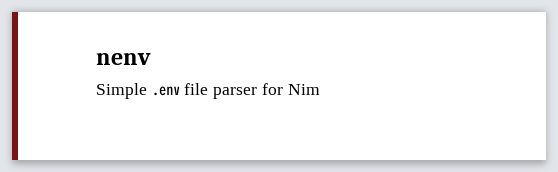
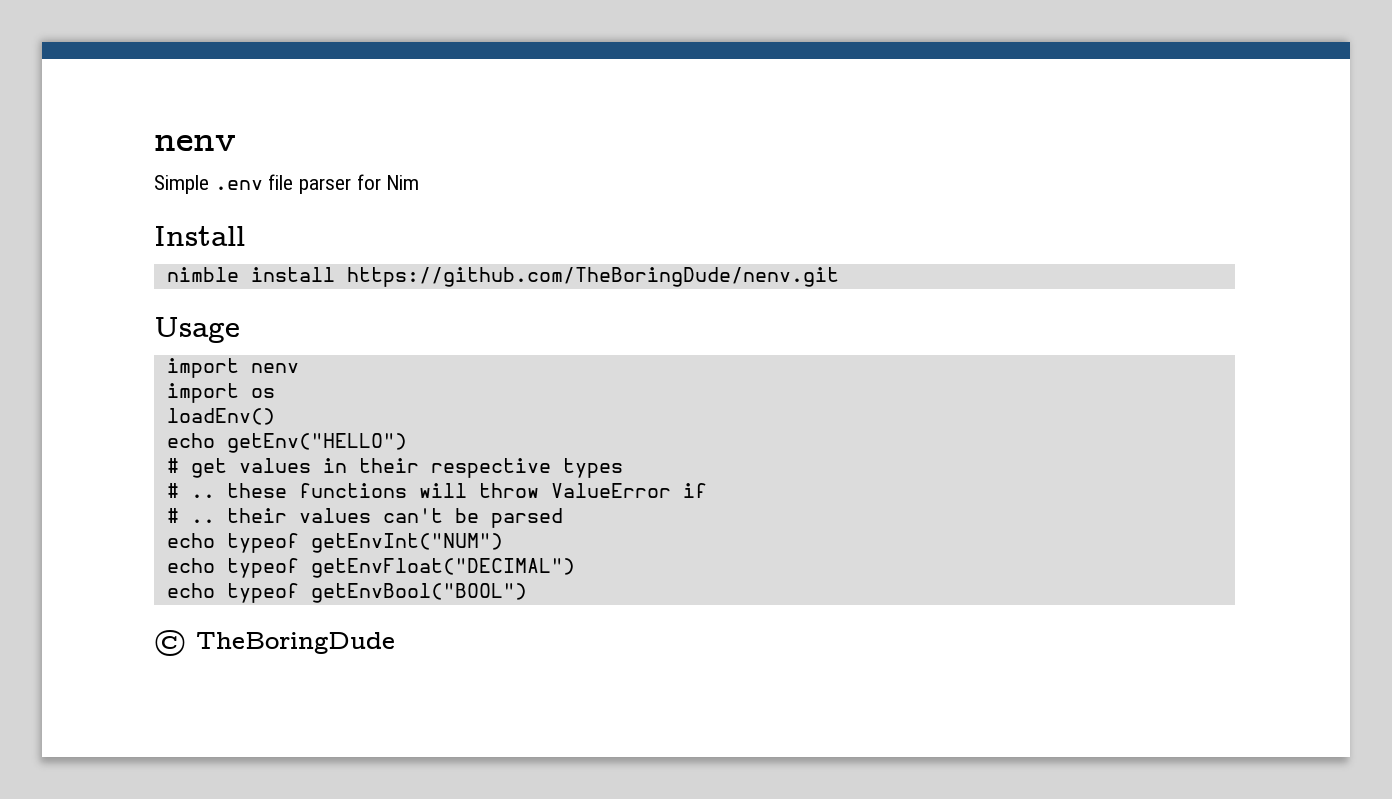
+ Install
+ nimble install https://github.com/TheBoringDude/nenv.git
+ Usage
+ import nenv
+ import os
+ loadEnv()
+ echo getEnv("HELLO")
+ # get values in their respective types
+ # .. these functions will throw ValueError if
+ # .. their values can't be parsed
+ echo typeof getEnvInt("NUM")
+ echo typeof getEnvFloat("DECIMAL")
+ echo typeof getEnvBool("BOOL")
+ © TheBoringDude

